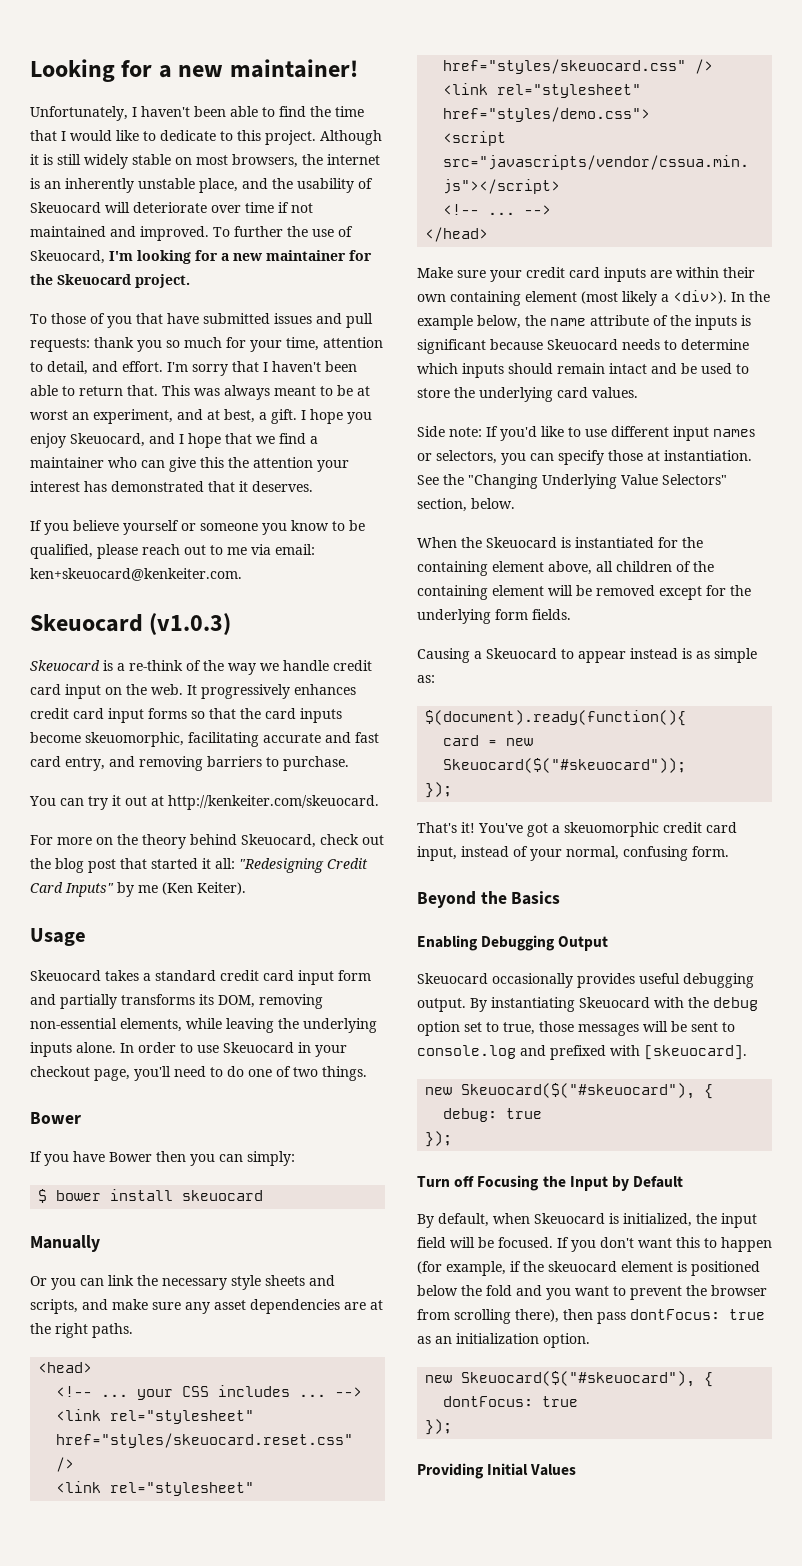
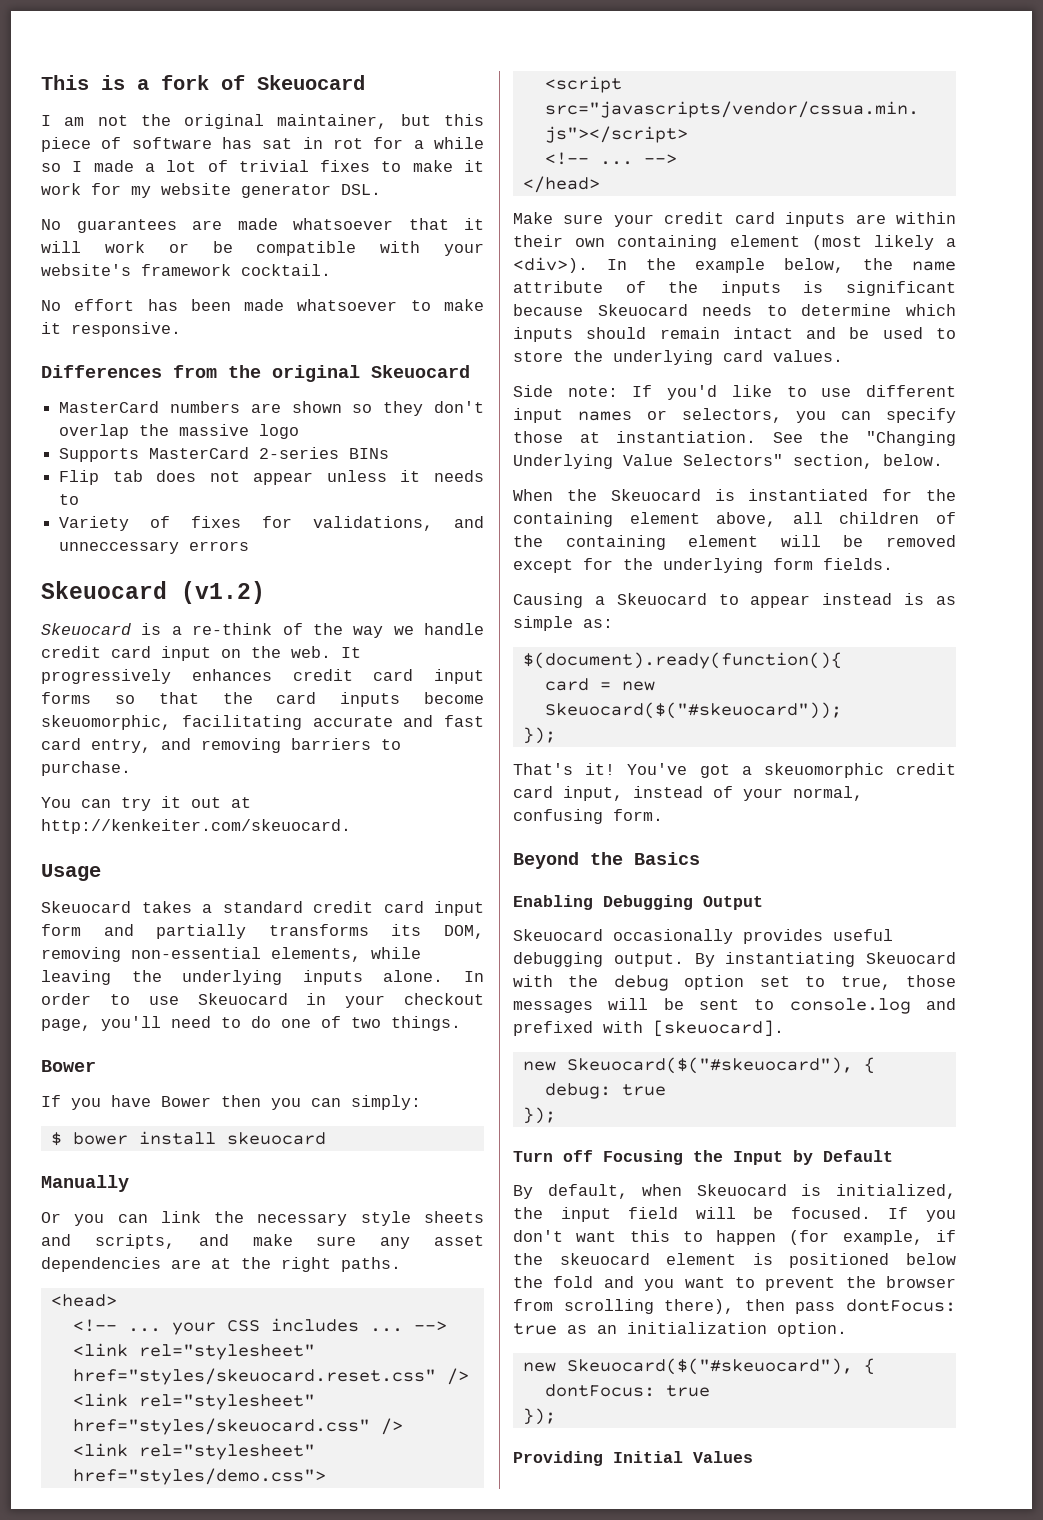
- Looking for a new maintainer!
- Unfortunately, I haven't been able to find the time that I would like to dedicate to this project. Although it is still widely stable on most browsers, the internet is an inherently unstable place, and the usability of Skeuocard will deteriorate over time if not maintained and improved. To further the use of Skeuocard, I'm looking for a new maintainer for the Skeuocard project.
- To those of you that have submitted issues and pull requests: thank you so much for your time, attention to detail, and effort. I'm sorry that I haven't been able to return that. This was always meant to be at worst an experiment, and at best, a gift. I hope you enjoy Skeuocard, and I hope that we find a maintainer who can give this the attention your interest has demonstrated that it deserves.
- If you believe yourself or someone you know to be qualified, please reach out to me via email: ken+skeuocard@kenkeiter.com.
- Skeuocard (v1.0.3)
+ This is a fork of Skeuocard
+ I am not the original maintainer, but this piece of software has sat in rot for a while so I made a lot of trivial fixes to make it work for my website generator DSL.
+ No guarantees are made whatsoever that it will work or be compatible with your website's framework cocktail.
+ No effort has been made whatsoever to make it responsive.
+ Differences from the original Skeuocard
+ MasterCard numbers are shown so they don't overlap the massive logo
+ Supports MasterCard 2-series BINs
+ Flip tab does not appear unless it needs to
+ Variety of fixes for validations, and unneccessary errors
+ Skeuocard (v1.2)
- For more on the theory behind Skeuocard, check out the blog post that started it all: "Redesigning Credit Card Inputs" by me (Ken Keiter).

